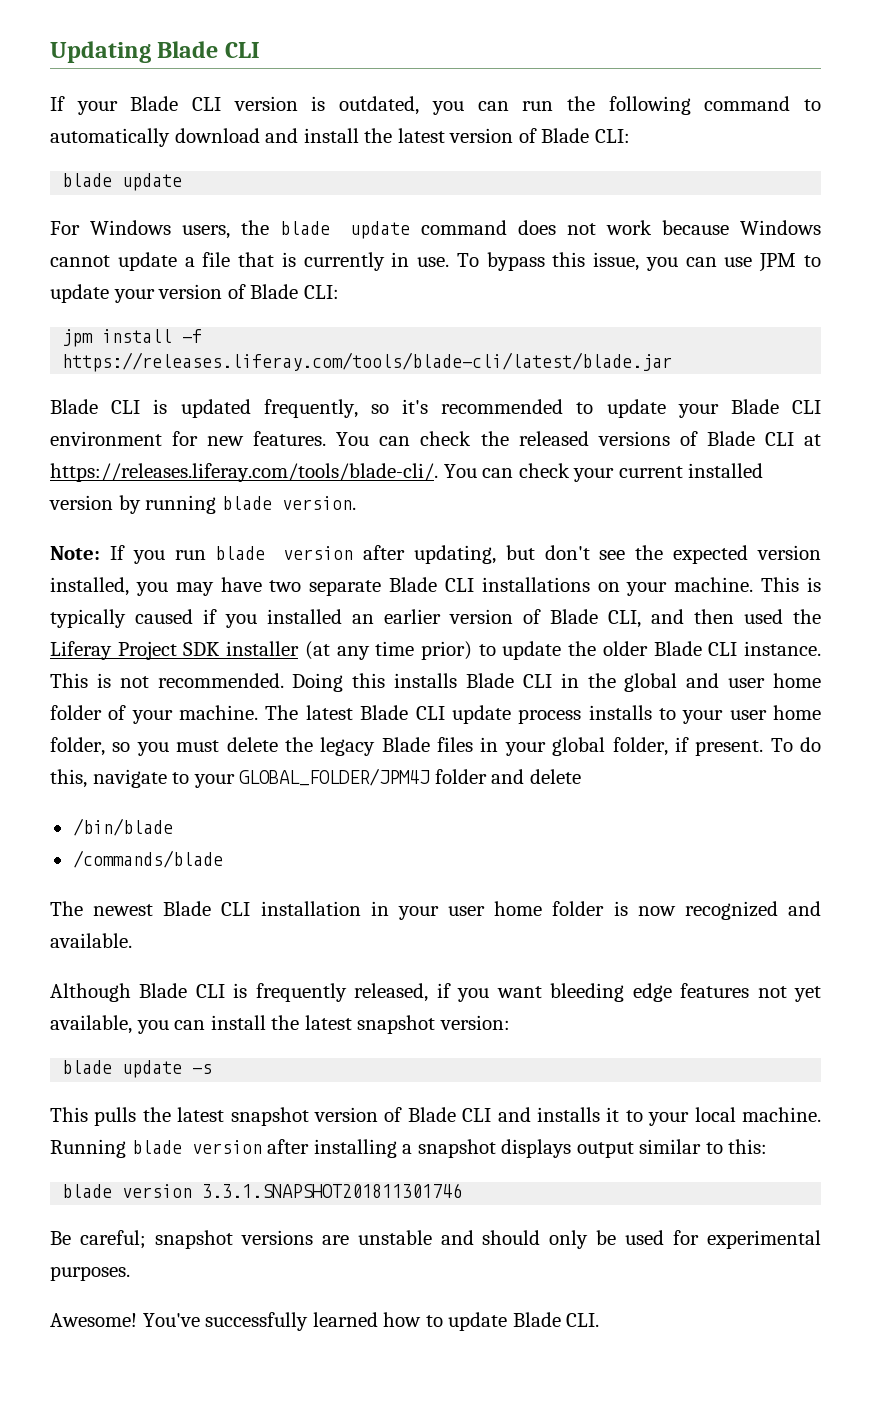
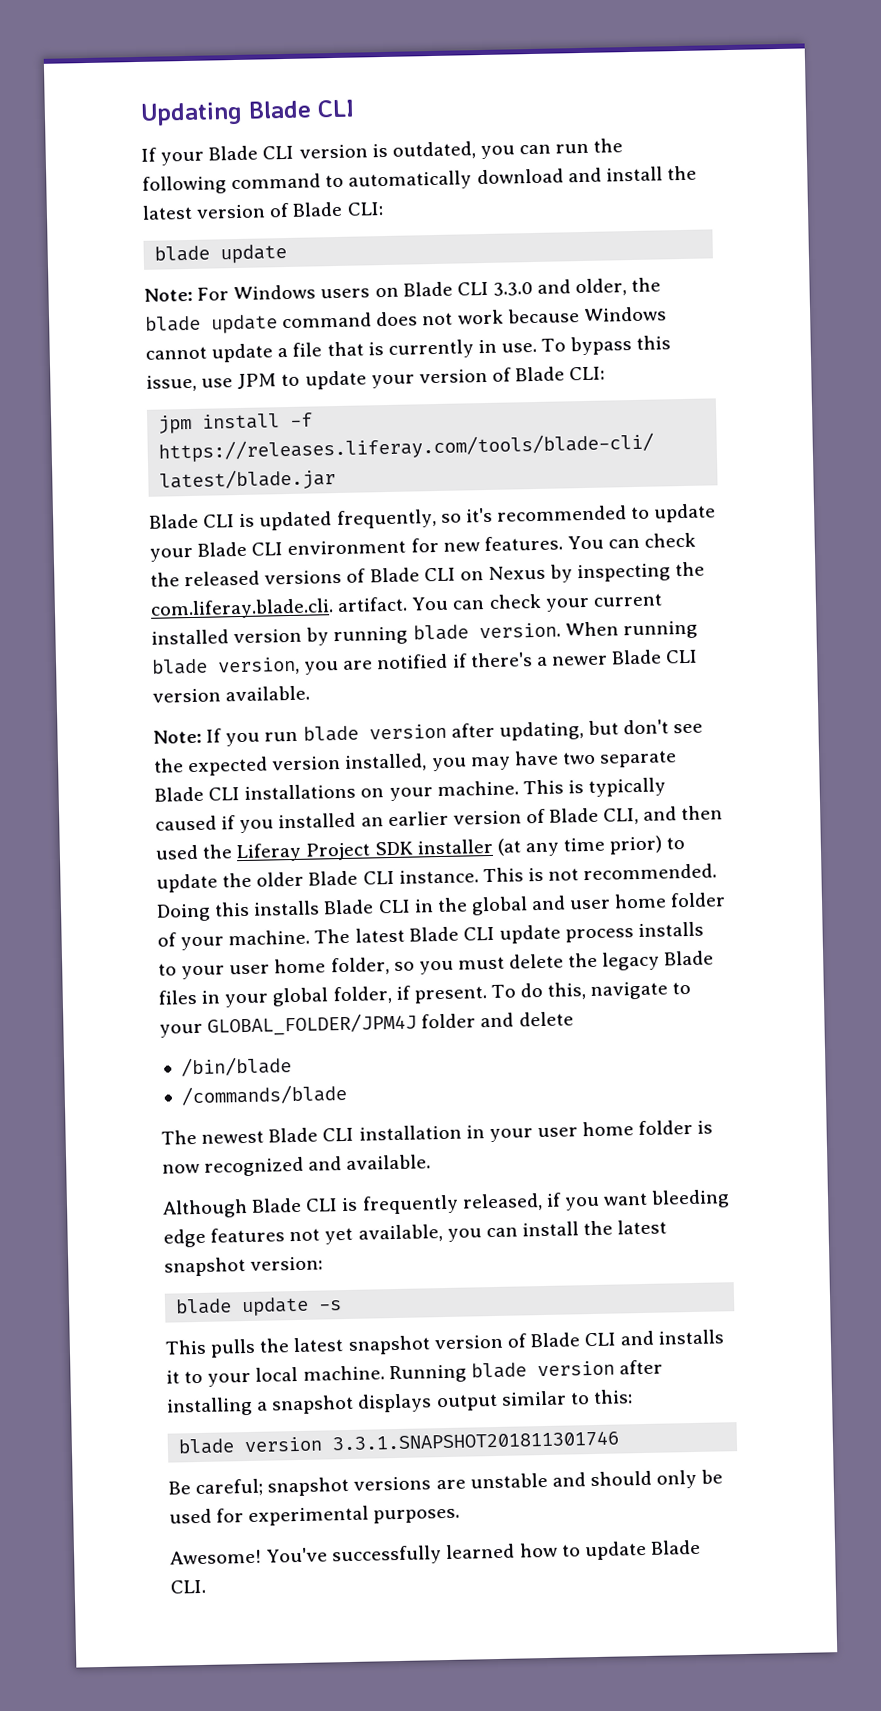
- For Windows users, the blade update command does not work because Windows cannot update a file that is currently in use.
+ Note: For Windows users on Blade CLI 3.3.0 and older, the blade update command does not work because Windows cannot update a file that is currently in use.
- To bypass this issue, you can use JPM to update your version of Blade CLI:
+ To bypass this issue, use JPM to update your version of Blade CLI:
- You can check the released versions of Blade CLI at https://releases.liferay.com/tools/blade-cli/. You can check your current installed version by running blade version.
+ You can check the released versions of Blade CLI on Nexus by inspecting the com.liferay.blade.cli. artifact. You can check your current installed version by running blade version. When running blade version, you are notified if there's a newer Blade CLI version available.

